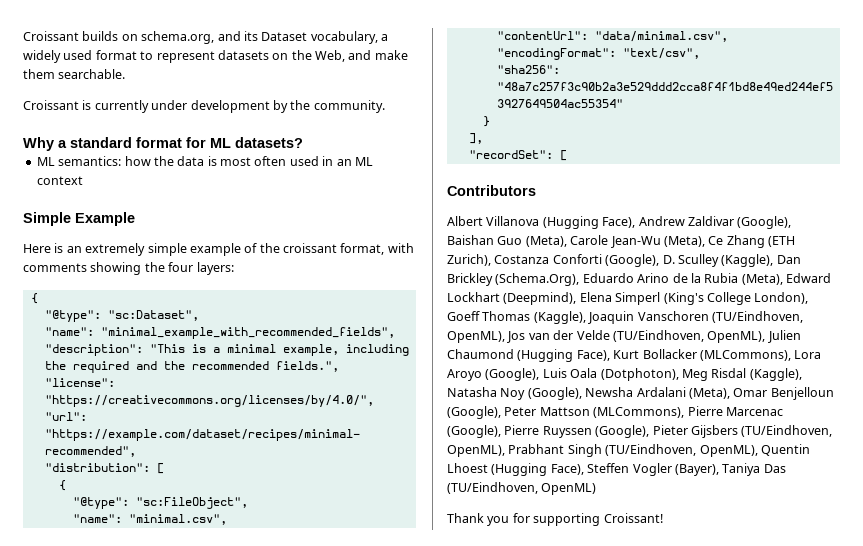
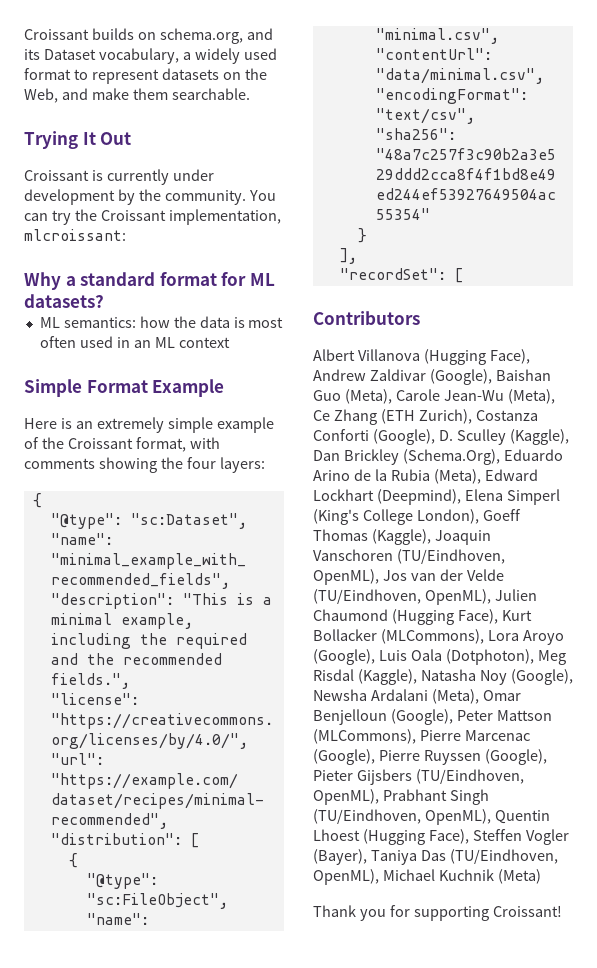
+ Trying It Out
+ You can try the Croissant implementation, mlcroissant:
- Simple Example
+ Simple Format Example
- Here is an extremely simple example of the croissant format, with comments showing the four layers:
+ Here is an extremely simple example of the Croissant format, with comments showing the four layers:
- Albert Villanova (Hugging Face), Andrew Zaldivar (Google), Baishan Guo (Meta), Carole Jean-Wu (Meta), Ce Zhang (ETH Zurich), Costanza Conforti (Google), D. Sculley (Kaggle), Dan Brickley (Schema.Org), Eduardo Arino de la Rubia (Meta), Edward Lockhart (Deepmind), Elena Simperl (King's College London), Goeff Thomas (Kaggle), Joaquin Vanschoren (TU/Eindhoven, OpenML), Jos van der Velde (TU/Eindhoven, OpenML), Julien Chaumond (Hugging Face), Kurt Bollacker (MLCommons), Lora Aroyo (Google), Luis Oala (Dotphoton), Meg Risdal (Kaggle), Natasha Noy (Google), Newsha Ardalani (Meta), Omar Benjelloun (Google), Peter Mattson (MLCommons), Pierre Marcenac (Google), Pierre Ruyssen (Google), Pieter Gijsbers (TU/Eindhoven, OpenML), Prabhant Singh (TU/Eindhoven, OpenML), Quentin Lhoest (Hugging Face), Steffen Vogler (Bayer), Taniya Das (TU/Eindhoven, OpenML)
+ Albert Villanova (Hugging Face), Andrew Zaldivar (Google), Baishan Guo (Meta), Carole Jean-Wu (Meta), Ce Zhang (ETH Zurich), Costanza Conforti (Google), D. Sculley (Kaggle), Dan Brickley (Schema.Org), Eduardo Arino de la Rubia (Meta), Edward Lockhart (Deepmind), Elena Simperl (King's College London), Goeff Thomas (Kaggle), Joaquin Vanschoren (TU/Eindhoven, OpenML), Jos van der Velde (TU/Eindhoven, OpenML), Julien Chaumond (Hugging Face), Kurt Bollacker (MLCommons), Lora Aroyo (Google), Luis Oala (Dotphoton), Meg Risdal (Kaggle), Natasha Noy (Google), Newsha Ardalani (Meta), Omar Benjelloun (Google), Peter Mattson (MLCommons), Pierre Marcenac (Google), Pierre Ruyssen (Google), Pieter Gijsbers (TU/Eindhoven, OpenML), Prabhant Singh (TU/Eindhoven, OpenML), Quentin Lhoest (Hugging Face), Steffen Vogler (Bayer), Taniya Das (TU/Eindhoven, OpenML), Michael Kuchnik (Meta)

